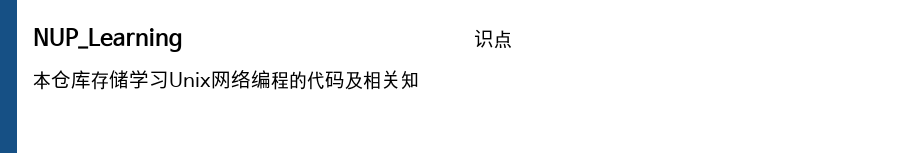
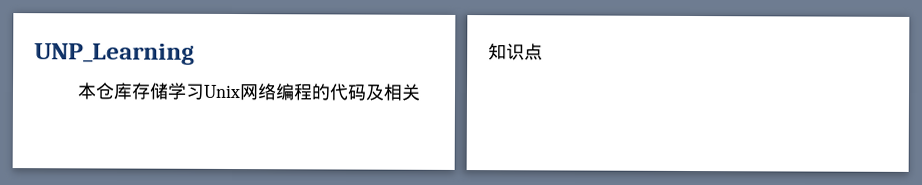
- NUP_Learning
+ UNP_Learning

